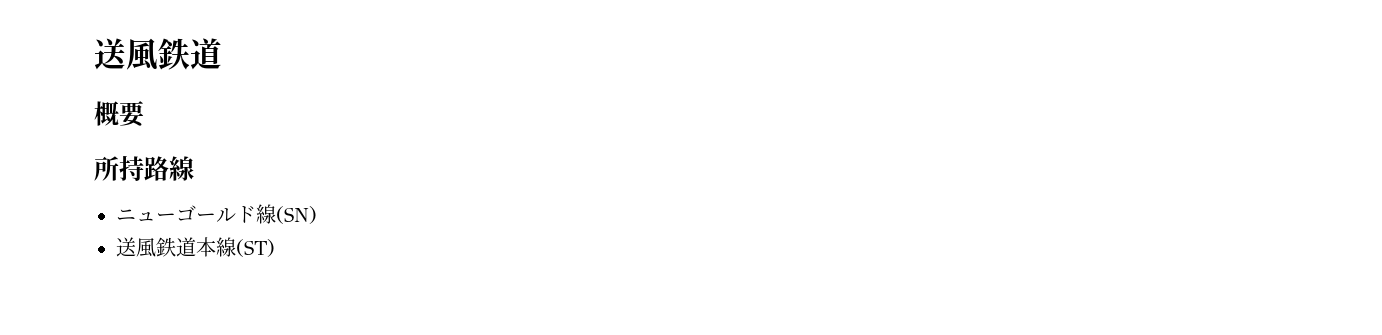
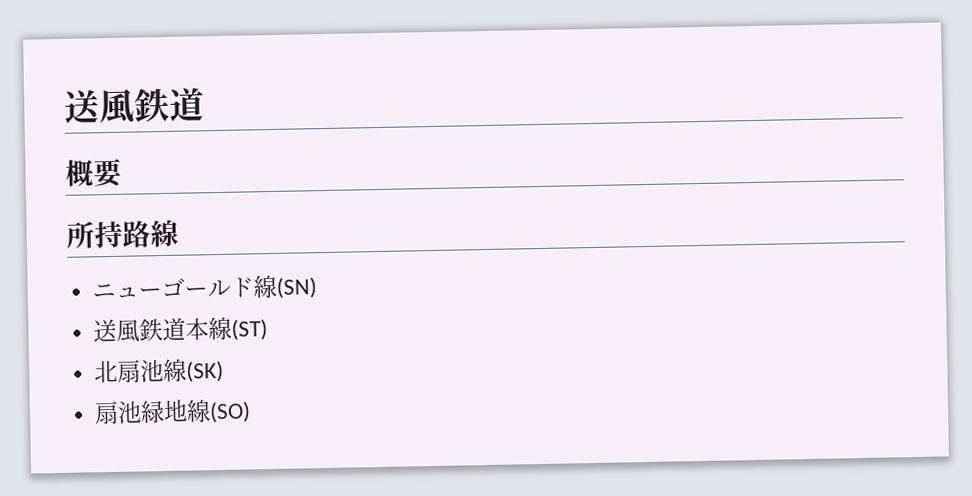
+ 北扇池線(SK)
+ 扇池緑地線(SO)

